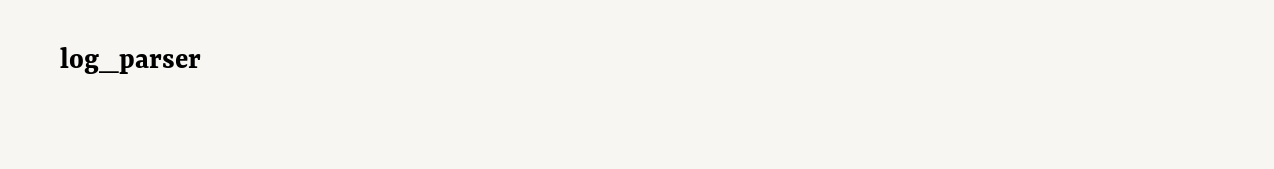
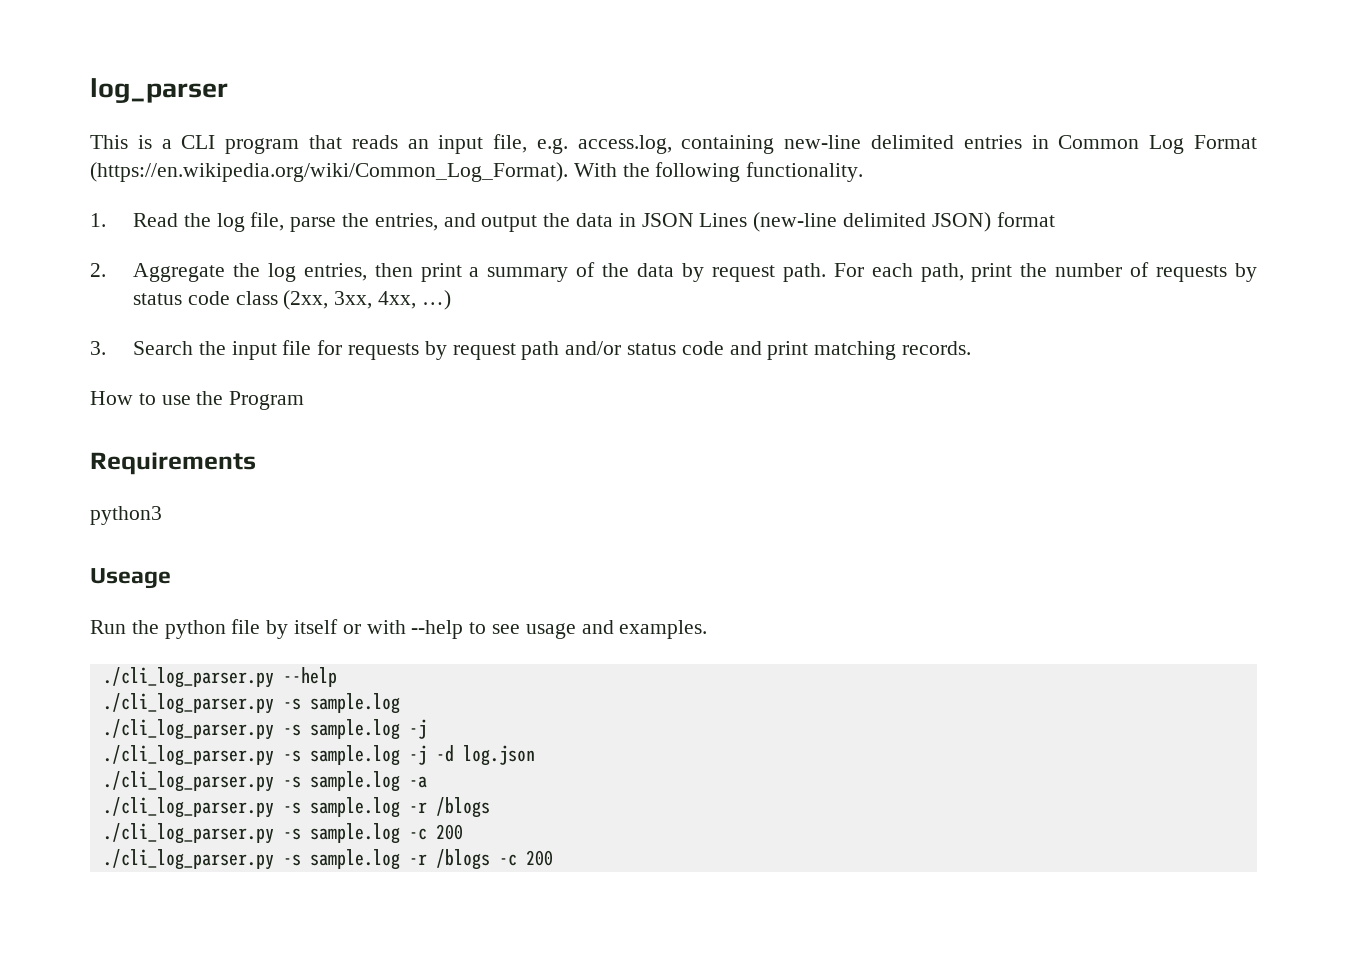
+ This is a CLI program that reads an input file, e.g. access.log, containing new-line delimited entries in Common Log Format (https://en.wikipedia.org/wiki/Common_Log_Format). With the following functionality.
+ 1. Read the log file, parse the entries, and output the data in JSON Lines (new-line delimited JSON) format
+ 2. Aggregate the log entries, then print a summary of the data by request path. For each path, print the number of requests by status code class (2xx, 3xx, 4xx, …)
+ 3. Search the input file for requests by request path and/or status code and print matching records.
+ How to use the Program
+ Requirements
+ python3
+ Useage
+ Run the python file by itself or with --help to see usage and examples.
+ ./cli_log_parser.py --help
+ ./cli_log_parser.py -s sample.log
+ ./cli_log_parser.py -s sample.log -j
+ ./cli_log_parser.py -s sample.log -j -d log.json
+ ./cli_log_parser.py -s sample.log -a
+ ./cli_log_parser.py -s sample.log -r /blogs
+ ./cli_log_parser.py -s sample.log -c 200
+ ./cli_log_parser.py -s sample.log -r /blogs -c 200

